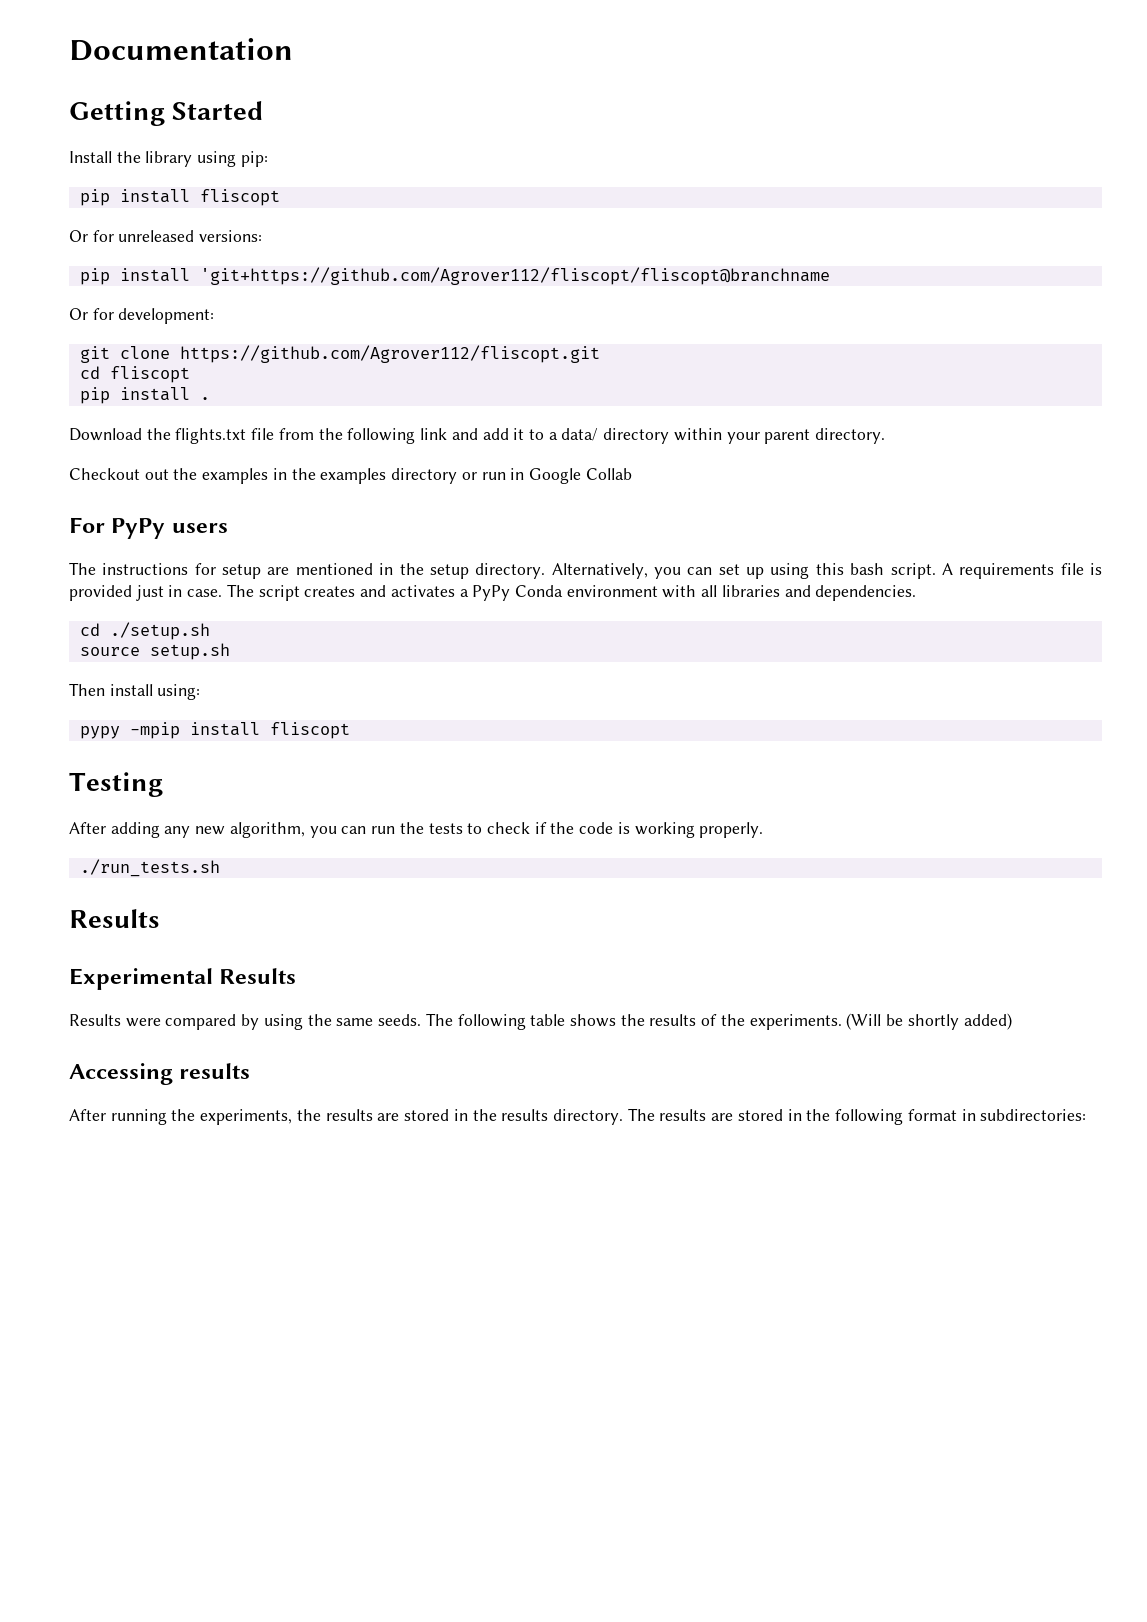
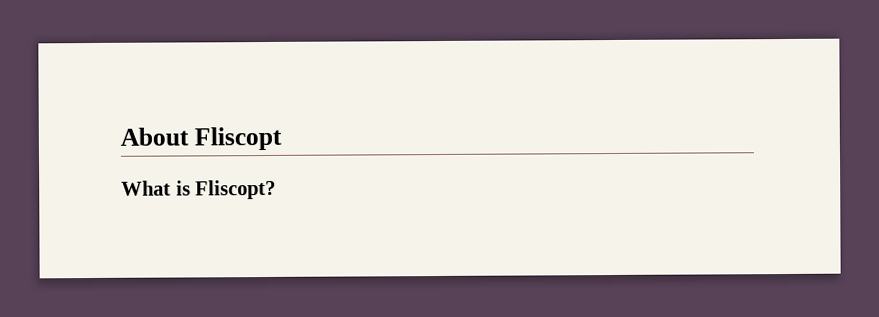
- Documentation
- Getting Started
- Install the library using pip:
- pip install fliscopt
- Or for unreleased versions:
- pip install 'git+https://github.com/Agrover112/fliscopt/fliscopt@branchname
- Or for development:
- git clone https://github.com/Agrover112/fliscopt.git
- cd fliscopt
- pip install .
- Download the flights.txt file from the following link and add it to a data/ directory within your parent directory.
- Checkout out the examples in the examples directory or run in Google Collab
- For PyPy users
- The instructions for setup are mentioned in the setup directory. Alternatively, you can set up using this bash script. A requirements file is provided just in case. The script creates and activates a PyPy Conda environment with all libraries and dependencies.
- cd ./setup.sh
- source setup.sh
- Then install using:
- pypy -mpip install fliscopt
- Testing
- After adding any new algorithm, you can run the tests to check if the code is working properly.
- ./run_tests.sh
- Results
- Experimental Results
- Results were compared by using the same seeds. The following table shows the results of the experiments. (Will be shortly added)
- Accessing results
- After running the experiments, the results are stored in the results directory. The results are stored in the following format in subdirectories:
+ About Fliscopt
+ What is Fliscopt?

